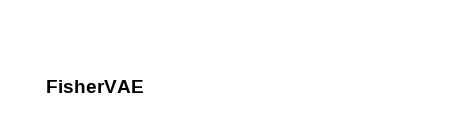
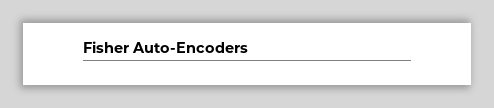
- FisherVAE
+ Fisher Auto-Encoders

